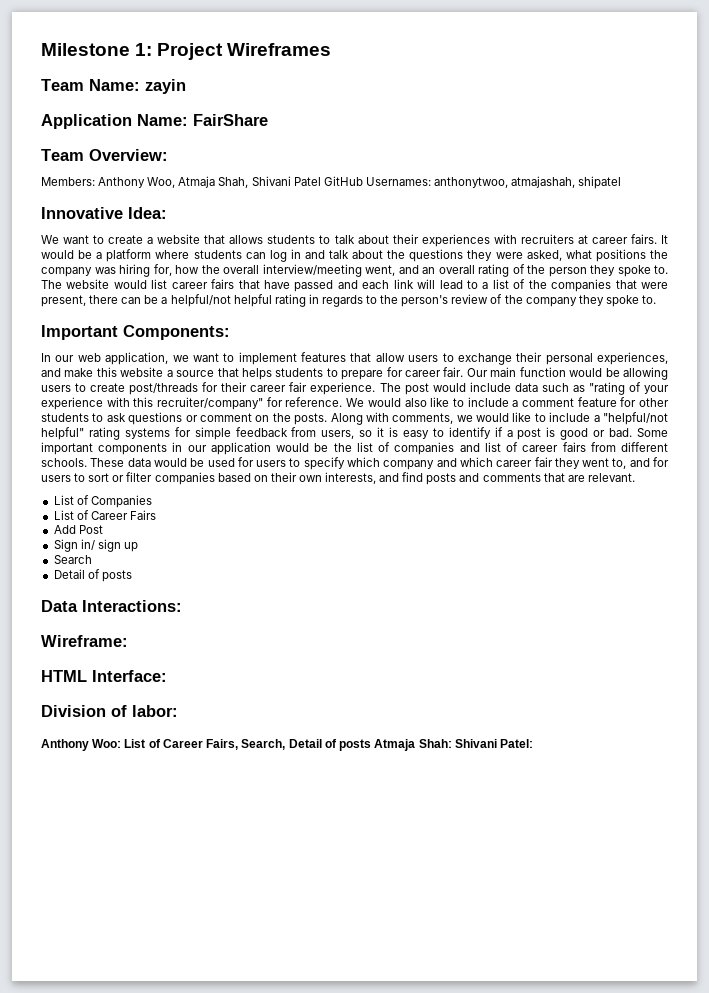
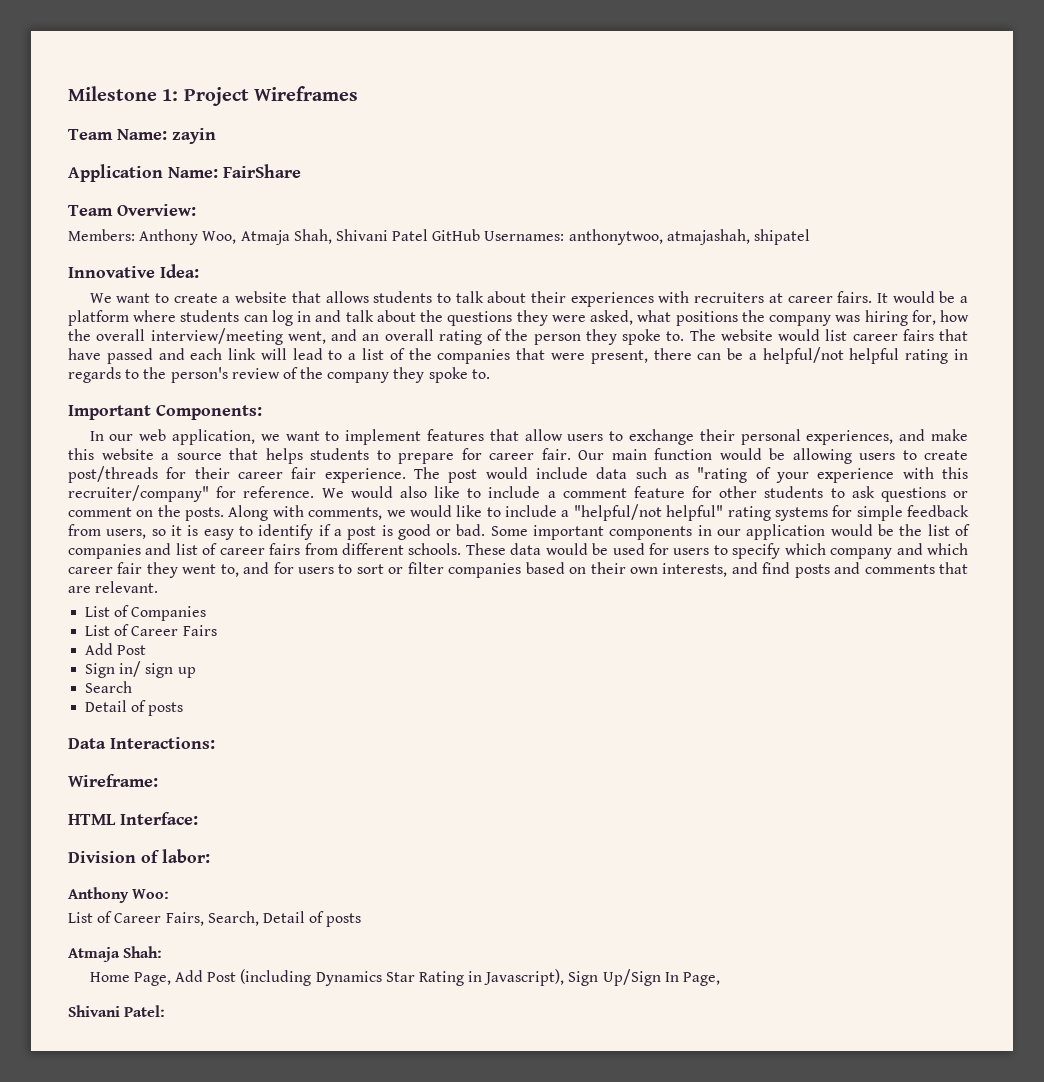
- Anthony Woo: List of Career Fairs, Search, Detail of posts Atmaja Shah: Shivani Patel:
+ Anthony Woo:
+ List of Career Fairs, Search, Detail of posts
+ Atmaja Shah:
+ Home Page, Add Post (including Dynamics Star Rating in Javascript), Sign Up/Sign In Page,
+ Shivani Patel:

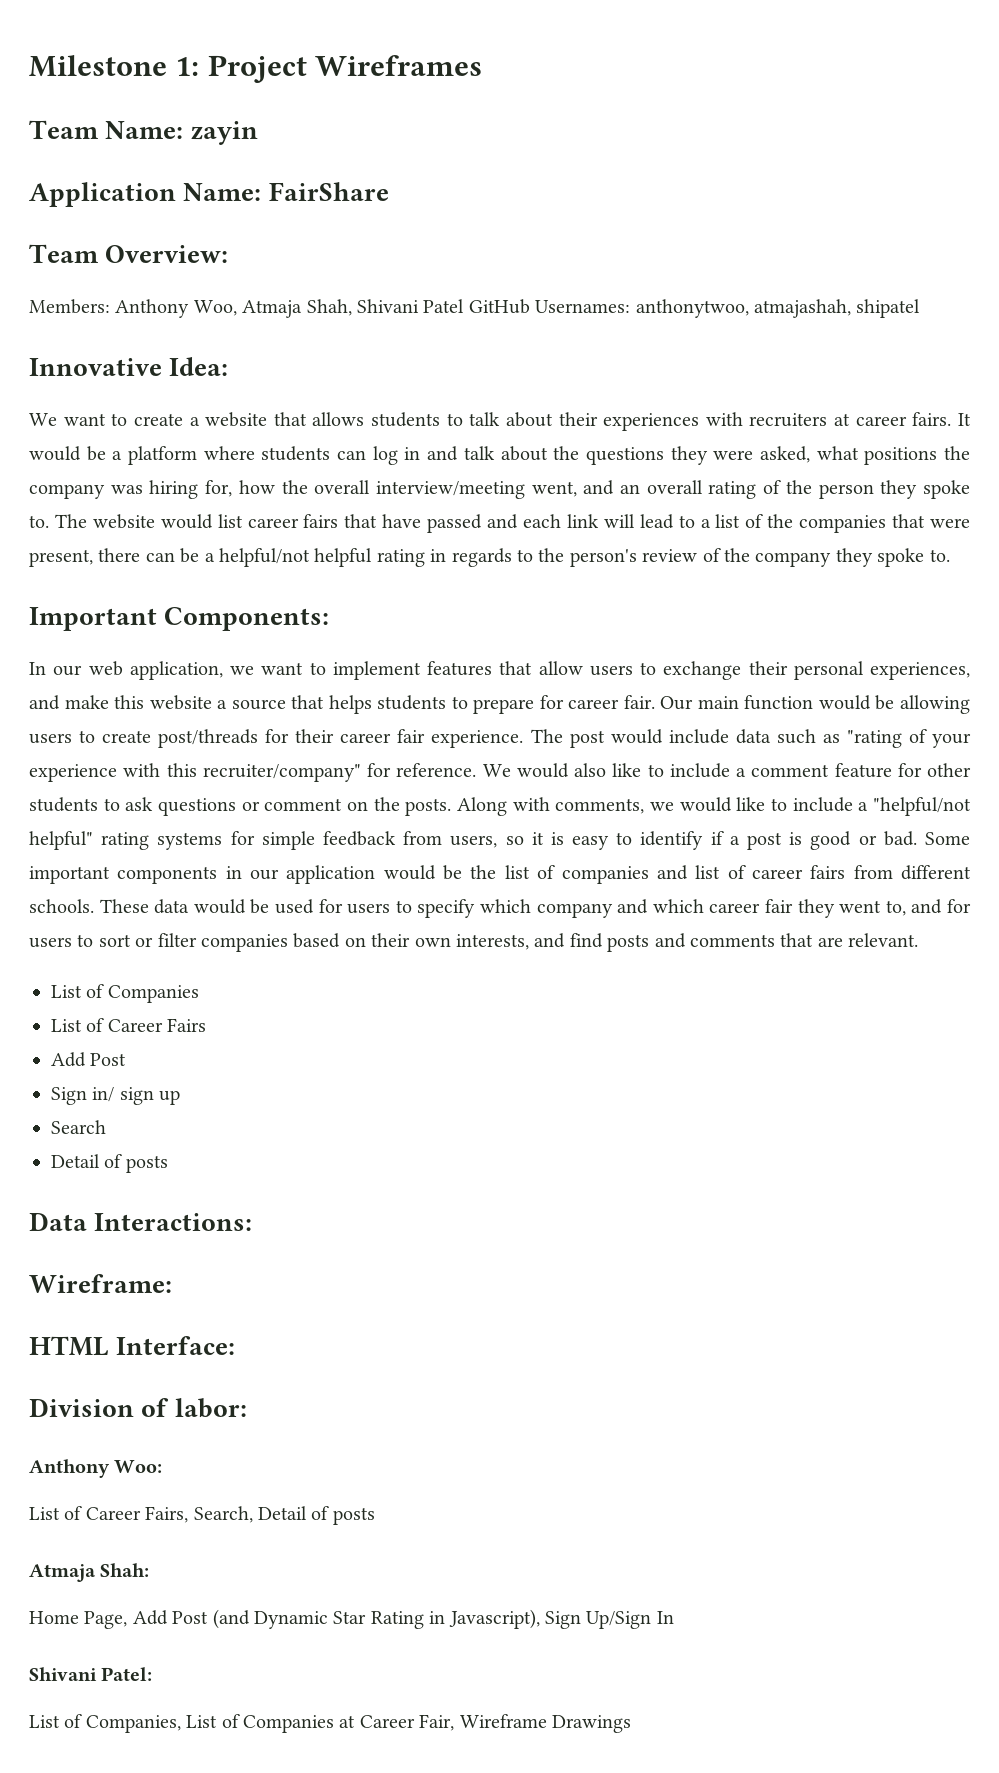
- Home Page, Add Post (including Dynamics Star Rating in Javascript), Sign Up/Sign In Page,
+ Home Page, Add Post (and Dynamic Star Rating in Javascript), Sign Up/Sign In
+ List of Companies, List of Companies at Career Fair, Wireframe Drawings

